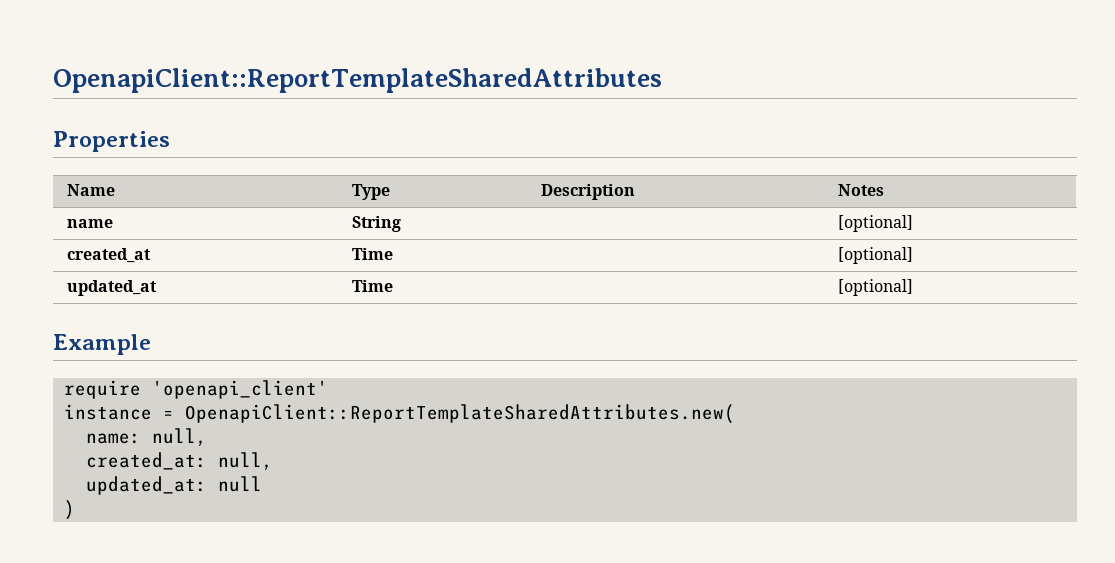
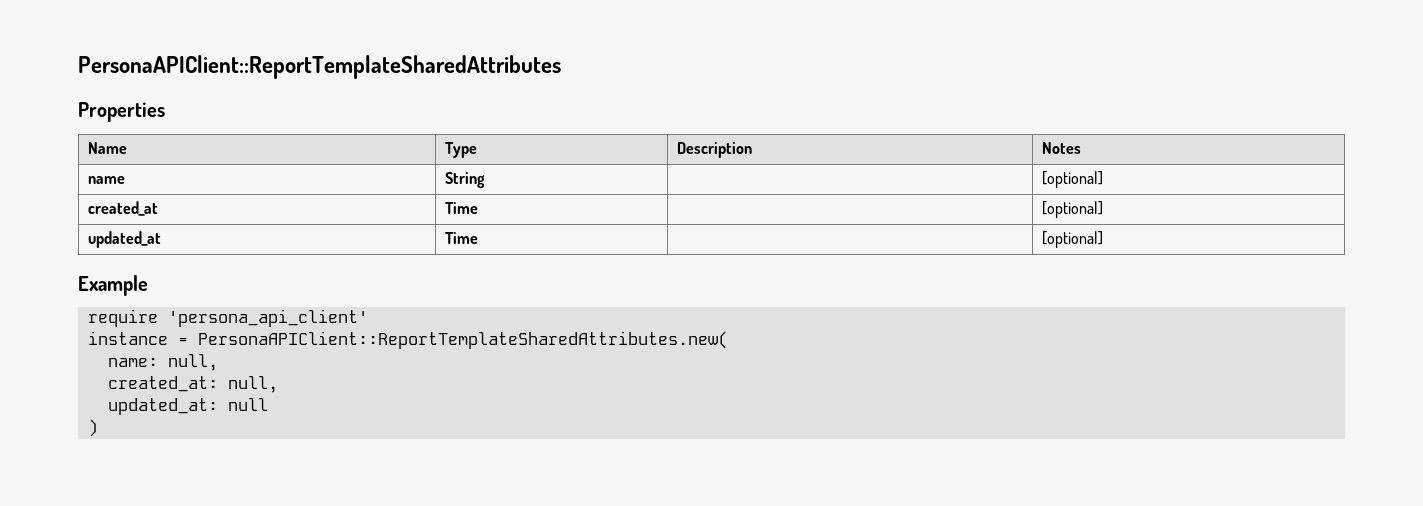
- OpenapiClient::ReportTemplateSharedAttributes
+ PersonaAPIClient::ReportTemplateSharedAttributes
- require 'openapi_client'
+ require 'persona_api_client'
- instance = OpenapiClient::ReportTemplateSharedAttributes.new(
+ instance = PersonaAPIClient::ReportTemplateSharedAttributes.new(

